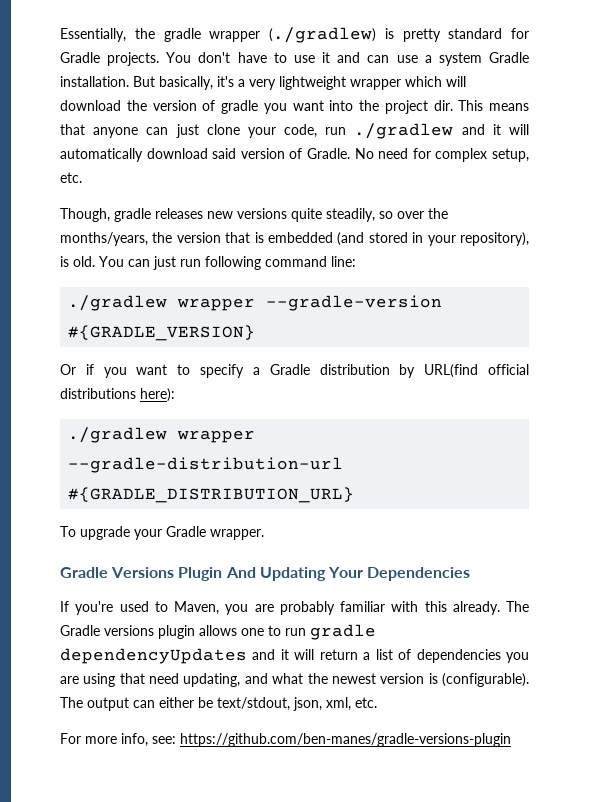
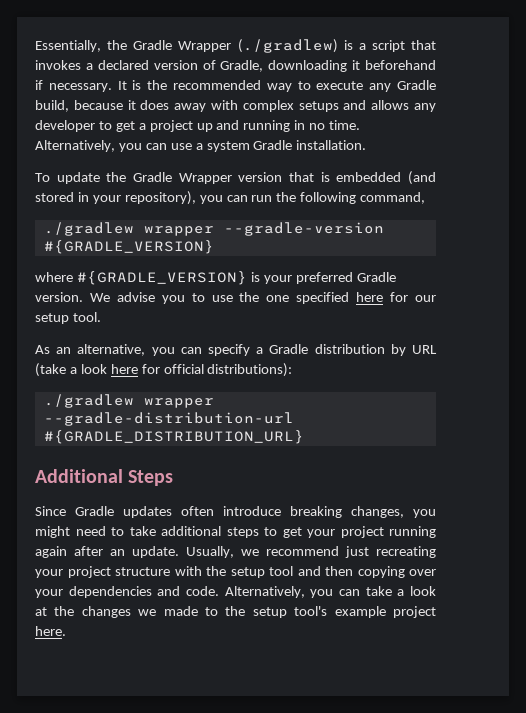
- Essentially, the gradle wrapper (./gradlew) is pretty standard for Gradle projects. You don't have to use it and can use a system Gradle installation. But basically, it's a very lightweight wrapper which will download the version of gradle you want into the project dir. This means that anyone can just clone your code, run ./gradlew and it will automatically download said version of Gradle. No need for complex setup, etc.
- Though, gradle releases new versions quite steadily, so over the months/years, the version that is embedded (and stored in your repository), is old. You can just run following command line:
+ Essentially, the Gradle Wrapper (./gradlew) is a script that invokes a declared version of Gradle, downloading it beforehand if necessary. It is the recommended way to execute any Gradle build, because it does away with complex setups and allows any developer to get a project up and running in no time. Alternatively, you can use a system Gradle installation.
+ To update the Gradle Wrapper version that is embedded (and stored in your repository), you can run the following command,
  ./gradlew wrapper --gradle-version #{GRADLE_VERSION}
- Or if you want to specify a Gradle distribution by URL(find official distributions here):
+ where #{GRADLE_VERSION} is your preferred Gradle version. We advise you to use the one specified here for our setup tool.
+ As an alternative, you can specify a Gradle distribution by URL (take a look here for official distributions):
  ./gradlew wrapper --gradle-distribution-url #{GRADLE_DISTRIBUTION_URL}
- To upgrade your Gradle wrapper.
- Gradle Versions Plugin And Updating Your Dependencies
- If you're used to Maven, you are probably familiar with this already. The Gradle versions plugin allows one to run gradle dependencyUpdates and it will return a list of dependencies you are using that need updating, and what the newest version is (configurable). The output can either be text/stdout, json, xml, etc.
- For more info, see: https://github.com/ben-manes/gradle-versions-plugin
+ Additional Steps
+ Since Gradle updates often introduce breaking changes, you might need to take additional steps to get your project running again after an update. Usually, we recommend just recreating your project structure with the setup tool and then copying over your dependencies and code. Alternatively, you can take a look at the changes we made to the setup tool's example project here.

